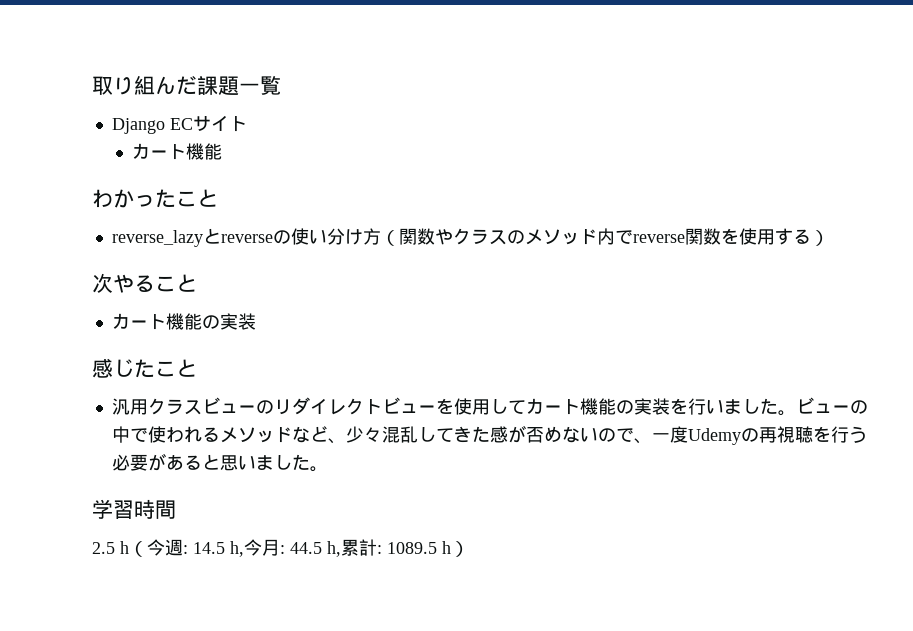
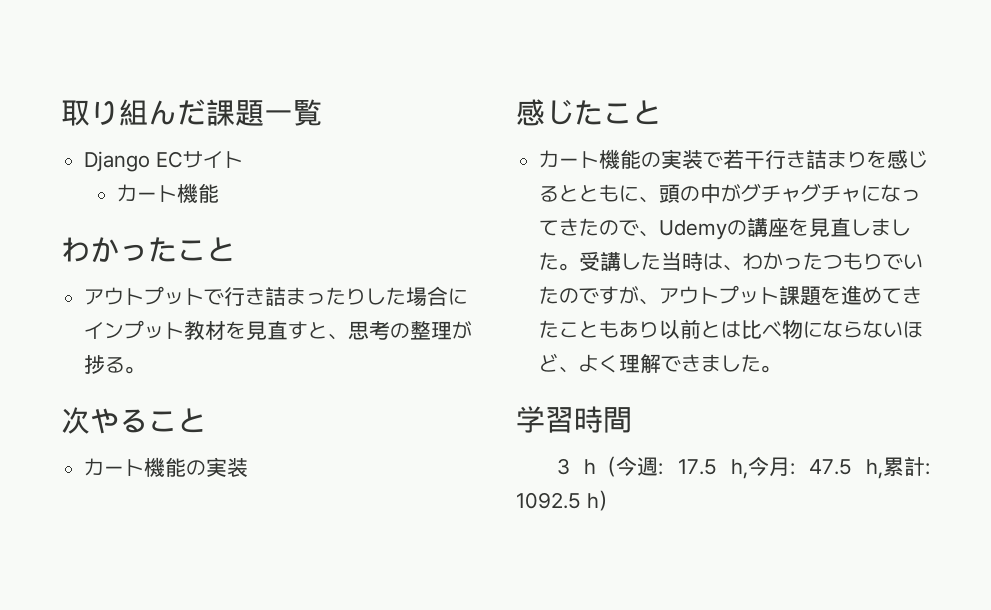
- reverse_lazyとreverseの使い分け方（関数やクラスのメソッド内でreverse関数を使用する）
+ アウトプットで行き詰まったりした場合にインプット教材を見直すと、思考の整理が捗る。
- 汎用クラスビューのリダイレクトビューを使用してカート機能の実装を行いました。ビューの中で使われるメソッドなど、少々混乱してきた感が否めないので、一度Udemyの再視聴を行う必要があると思いました。
+ カート機能の実装で若干行き詰まりを感じるとともに、頭の中がグチャグチャになってきたので、Udemyの講座を見直しました。受講した当時は、わかったつもりでいたのですが、アウトプット課題を進めてきたこともあり以前とは比べ物にならないほど、よく理解できました。
- 2.5 h（今週: 14.5 h,今月: 44.5 h,累計: 1089.5 h）
+ 3 h（今週: 17.5 h,今月: 47.5 h,累計: 1092.5 h）

